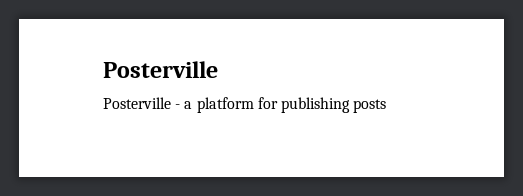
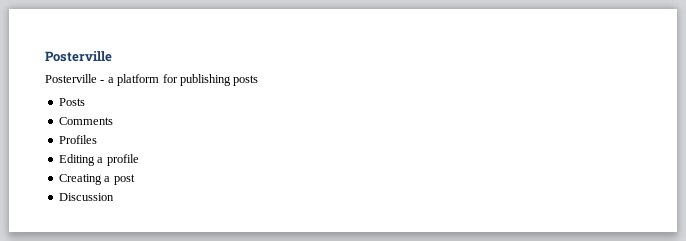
+ Posts
+ Comments
+ Profiles
+ Editing a profile
+ Creating a post
+ Discussion

